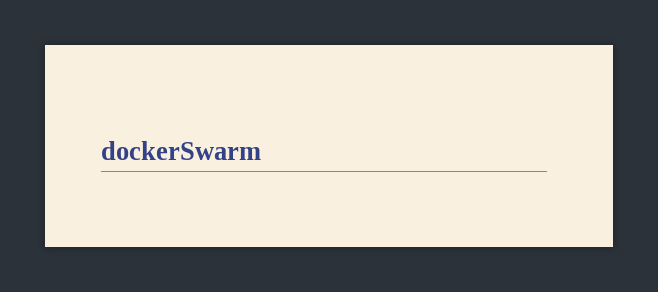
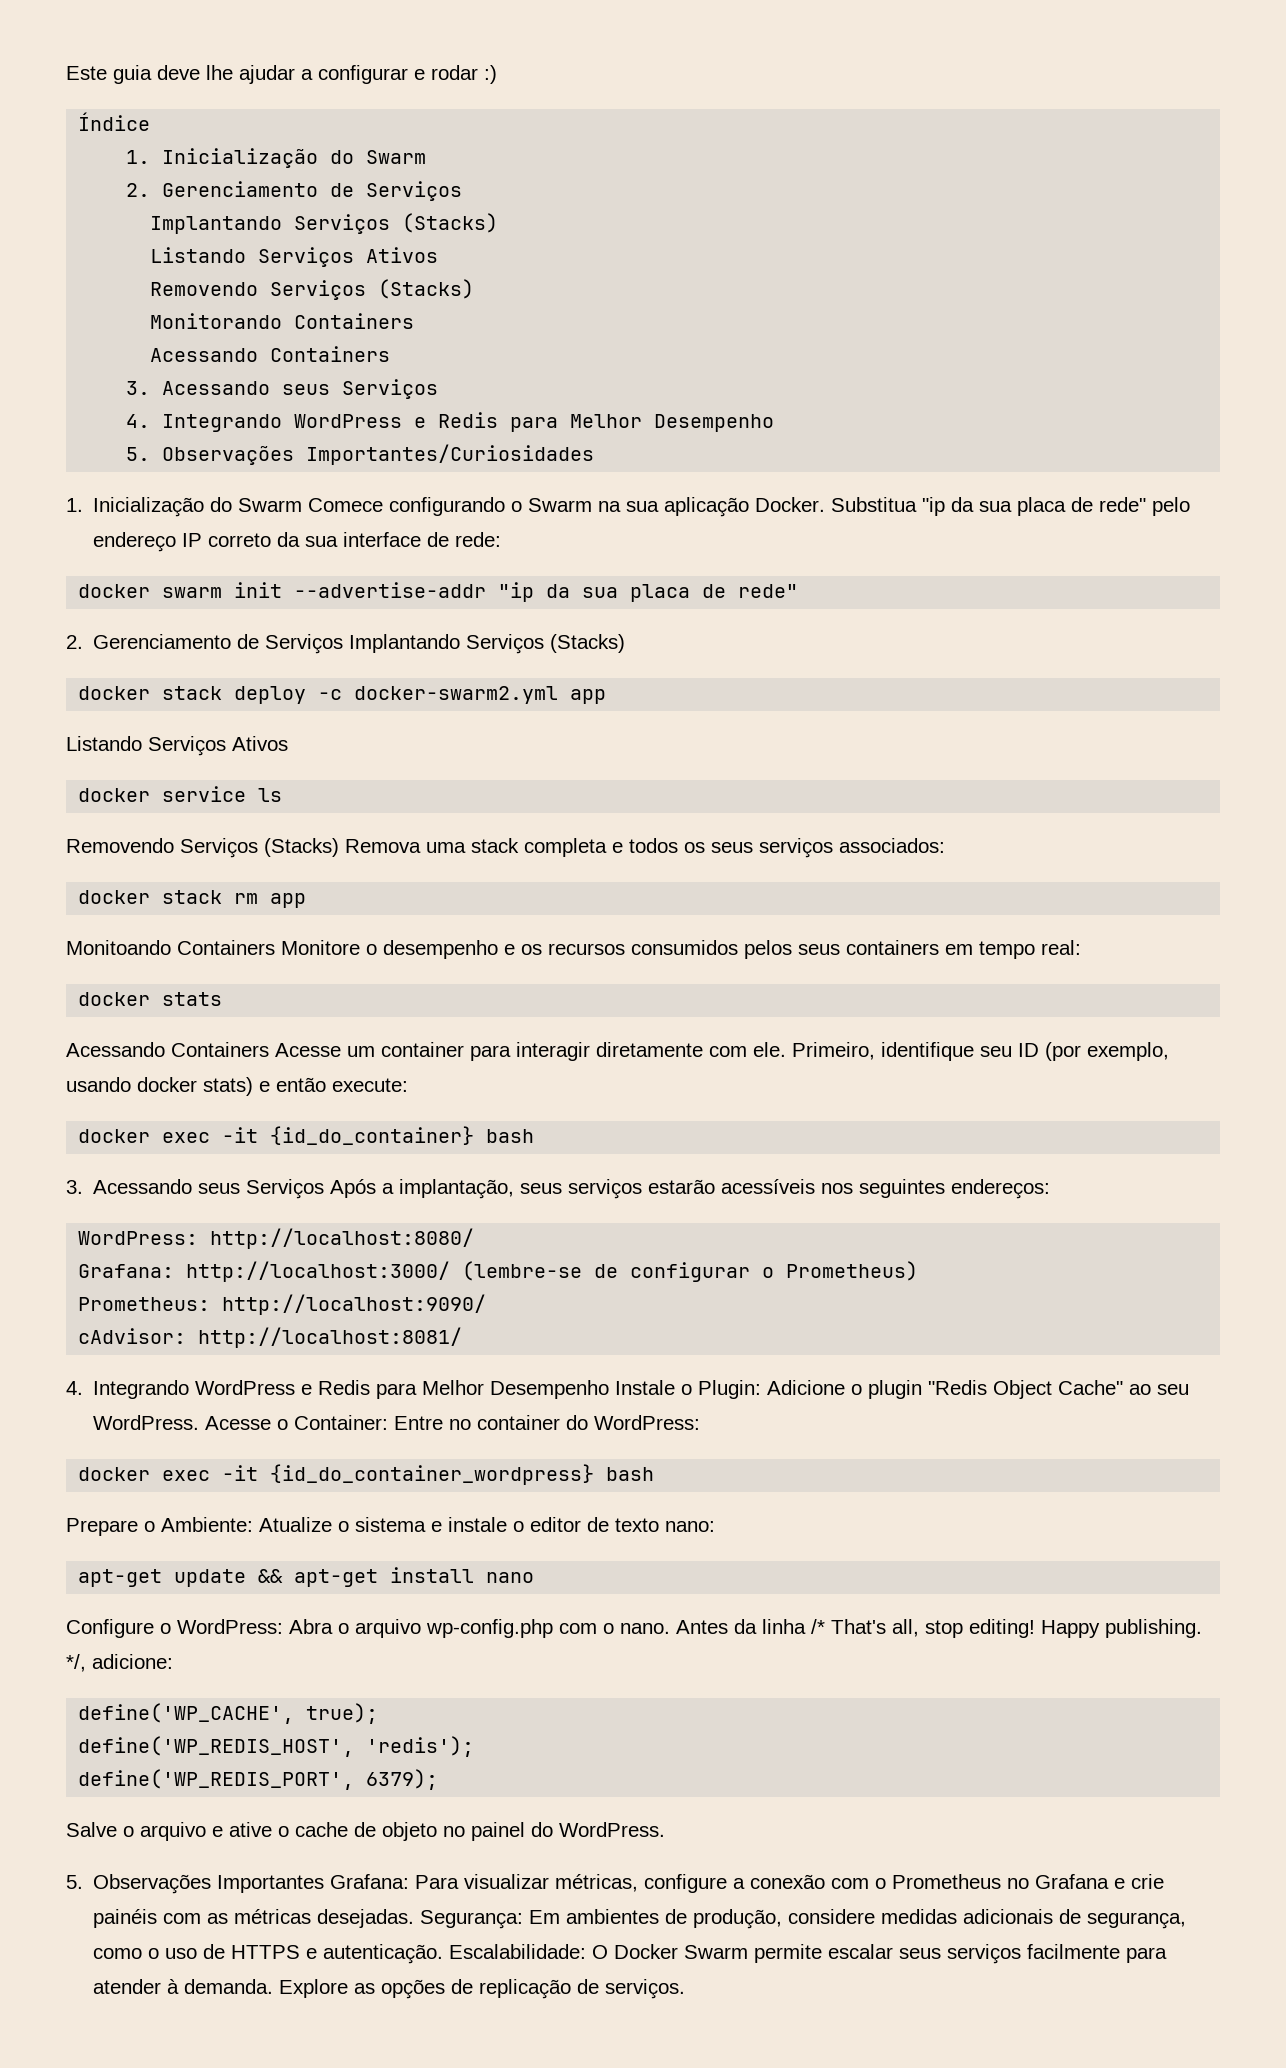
- dockerSwarm
+ Este guia deve lhe ajudar a configurar e rodar :)
+ Índice
+ 1. Inicialização do Swarm
+ 2. Gerenciamento de Serviços
+ Implantando Serviços (Stacks)
+ Listando Serviços Ativos
+ Removendo Serviços (Stacks)
+ Monitorando Containers
+ Acessando Containers
+ 3. Acessando seus Serviços
+ 4. Integrando WordPress e Redis para Melhor Desempenho
+ 5. Observações Importantes/Curiosidades
+ 1. Inicialização do Swarm Comece configurando o Swarm na sua aplicação Docker. Substitua "ip da sua placa de rede" pelo endereço IP correto da sua interface de rede:
+ docker swarm init --advertise-addr "ip da sua placa de rede"
+ 2. Gerenciamento de Serviços Implantando Serviços (Stacks)
+ docker stack deploy -c docker-swarm2.yml app
+ Listando Serviços Ativos
+ docker service ls
+ Removendo Serviços (Stacks) Remova uma stack completa e todos os seus serviços associados:
+ docker stack rm app
+ Monitoando Containers Monitore o desempenho e os recursos consumidos pelos seus containers em tempo real:
+ docker stats
+ Acessando Containers Acesse um container para interagir diretamente com ele. Primeiro, identifique seu ID (por exemplo, usando docker stats) e então execute:
+ docker exec -it {id_do_container} bash
+ 3. Acessando seus Serviços Após a implantação, seus serviços estarão acessíveis nos seguintes endereços:
+ WordPress: http://localhost:8080/
+ Grafana: http://localhost:3000/ (lembre-se de configurar o Prometheus)
+ Prometheus: http://localhost:9090/
+ cAdvisor: http://localhost:8081/
+ 4. Integrando WordPress e Redis para Melhor Desempenho Instale o Plugin: Adicione o plugin "Redis Object Cache" ao seu WordPress. Acesse o Container: Entre no container do WordPress:
+ docker exec -it {id_do_container_wordpress} bash
+ Prepare o Ambiente: Atualize o sistema e instale o editor de texto nano:
+ apt-get update && apt-get install nano
+ Configure o WordPress: Abra o arquivo wp-config.php com o nano. Antes da linha /* That's all, stop editing! Happy publishing. */, adicione:
+ define('WP_CACHE', true);
+ define('WP_REDIS_HOST', 'redis');
+ define('WP_REDIS_PORT', 6379);
+ Salve o arquivo e ative o cache de objeto no painel do WordPress.
+ 5. Observações Importantes Grafana: Para visualizar métricas, configure a conexão com o Prometheus no Grafana e crie painéis com as métricas desejadas. Segurança: Em ambientes de produção, considere medidas adicionais de segurança, como o uso de HTTPS e autenticação. Escalabilidade: O Docker Swarm permite escalar seus serviços facilmente para atender à demanda. Explore as opções de replicação de serviços.

